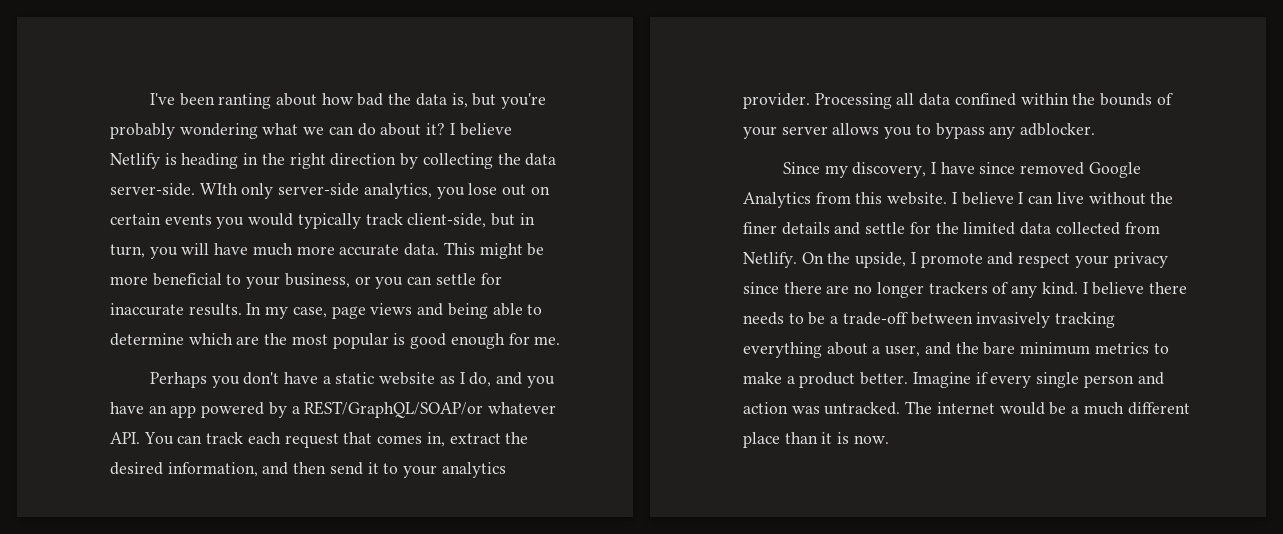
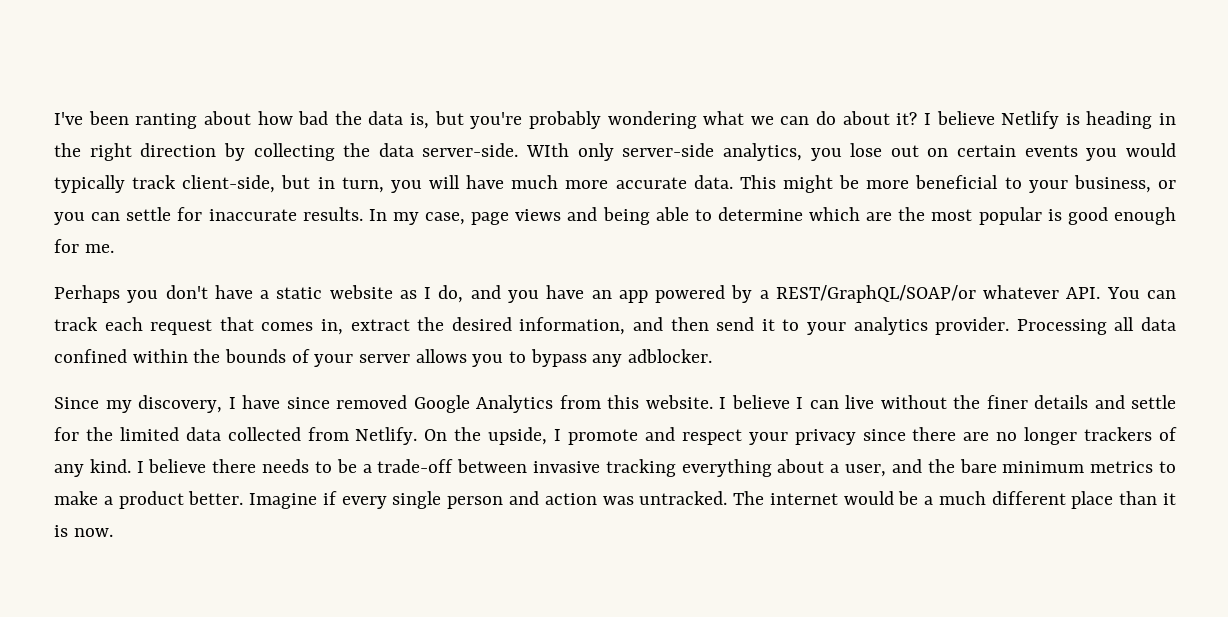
- I believe there needs to be a trade-off between invasively tracking everything about a user, and the bare minimum metrics to make a product better.
+ I believe there needs to be a trade-off between invasive tracking everything about a user, and the bare minimum metrics to make a product better.

